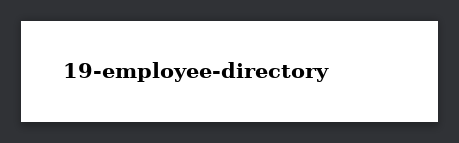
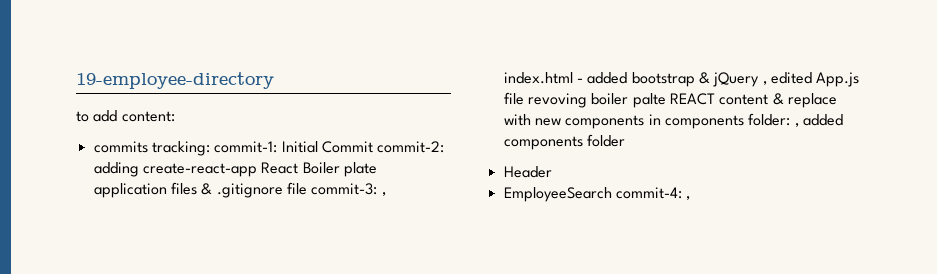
+ to add content:
+ commits tracking: commit-1: Initial Commit commit-2: adding create-react-app React Boiler plate application files & .gitignore file commit-3: , index.html - added bootstrap & jQuery , edited App.js file revoving boiler palte REACT content & replace with new components in components folder: , added components folder
+ Header
+ EmployeeSearch commit-4: ,

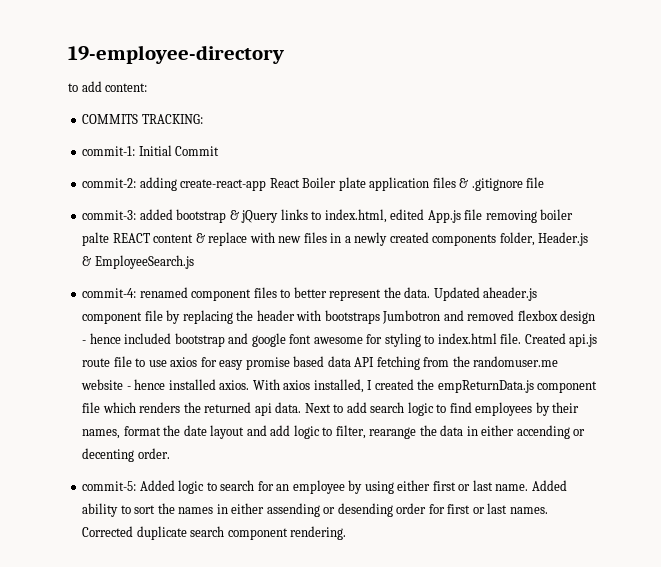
- commits tracking: commit-1: Initial Commit commit-2: adding create-react-app React Boiler plate application files & .gitignore file commit-3: , index.html - added bootstrap & jQuery , edited App.js file revoving boiler palte REACT content & replace with new components in components folder: , added components folder
- Header
- EmployeeSearch commit-4: ,
+ COMMITS TRACKING:
+ commit-1: Initial Commit
+ commit-2: adding create-react-app React Boiler plate application files & .gitignore file
+ commit-3: added bootstrap & jQuery links to index.html, edited App.js file removing boiler palte REACT content & replace with new files in a newly created components folder, Header.js & EmployeeSearch.js
+ commit-4: renamed component files to better represent the data. Updated aheader.js component file by replacing the header with bootstraps Jumbotron and removed flexbox design - hence included bootstrap and google font awesome for styling to index.html file. Created api.js route file to use axios for easy promise based data API fetching from the randomuser.me website - hence installed axios. With axios installed, I created the empReturnData.js component file which renders the returned api data. Next to add search logic to find employees by their names, format the date layout and add logic to filter, rearange the data in either accending or decenting order.
+ commit-5: Added logic to search for an employee by using either first or last name. Added ability to sort the names in either assending or desending order for first or last names. Corrected duplicate search component rendering.

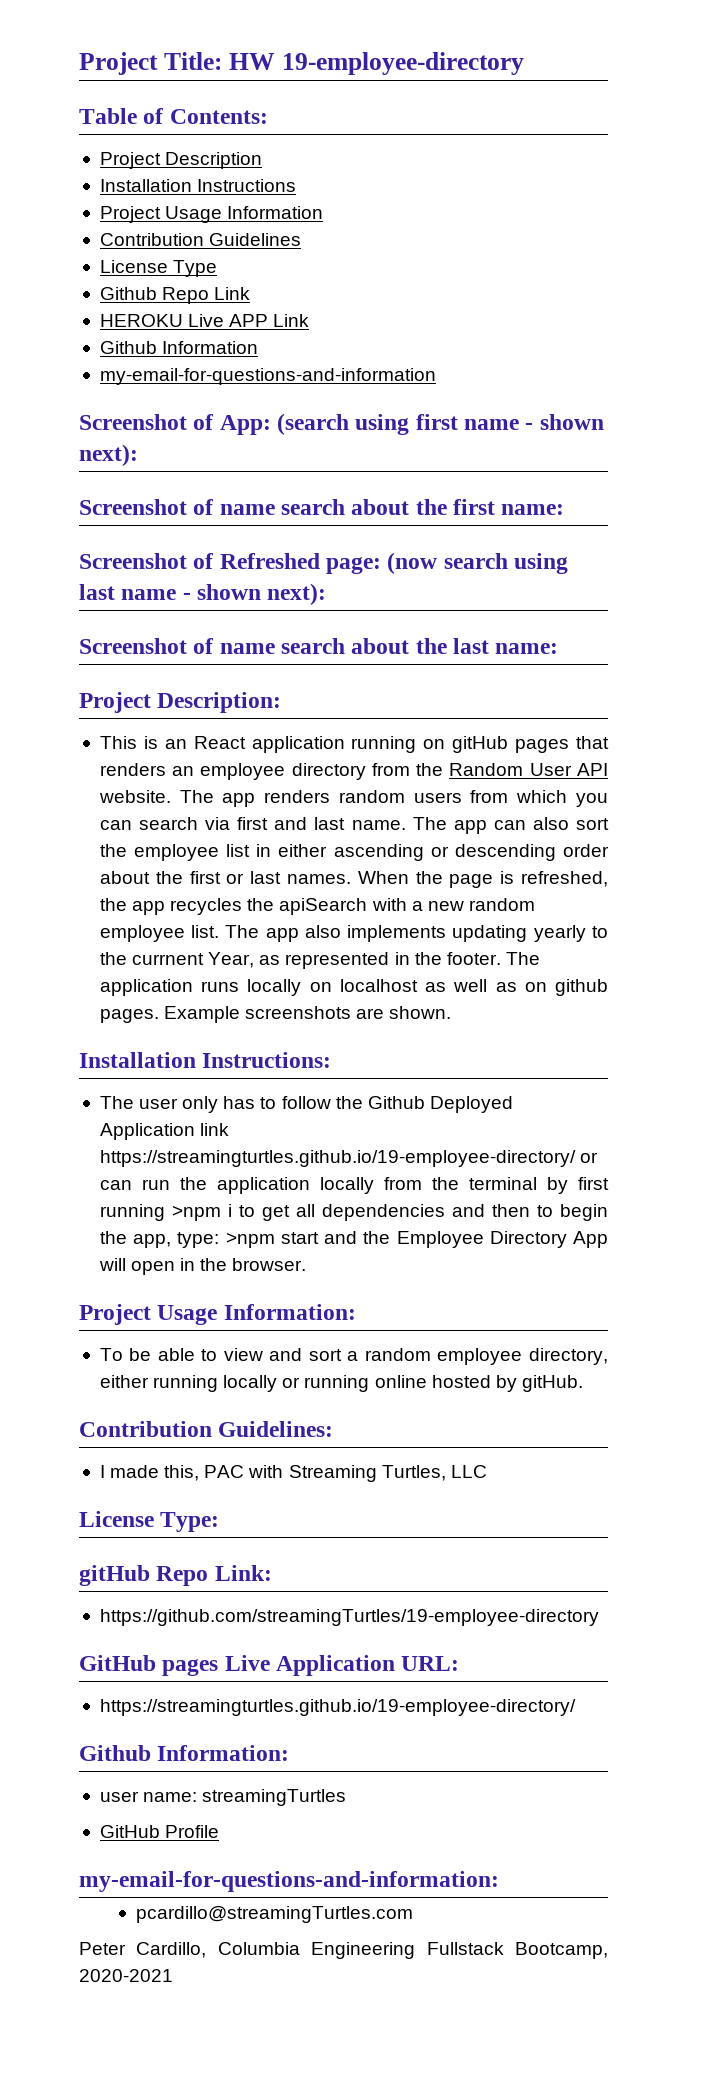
- 19-employee-directory
- to add content:
- COMMITS TRACKING:
- commit-1: Initial Commit
- commit-2: adding create-react-app React Boiler plate application files & .gitignore file
- commit-3: added bootstrap & jQuery links to index.html, edited App.js file removing boiler palte REACT content & replace with new files in a newly created components folder, Header.js & EmployeeSearch.js
- commit-4: renamed component files to better represent the data. Updated aheader.js component file by replacing the header with bootstraps Jumbotron and removed flexbox design - hence included bootstrap and google font awesome for styling to index.html file. Created api.js route file to use axios for easy promise based data API fetching from the randomuser.me website - hence installed axios. With axios installed, I created the empReturnData.js component file which renders the returned api data. Next to add search logic to find employees by their names, format the date layout and add logic to filter, rearange the data in either accending or decenting order.
- commit-5: Added logic to search for an employee by using either first or last name. Added ability to sort the names in either assending or desending order for first or last names. Corrected duplicate search component rendering.
+ Project Title: HW 19-employee-directory
+ Table of Contents:
+ Project Description
+ Installation Instructions
+ Project Usage Information
+ Contribution Guidelines
+ License Type
+ Github Repo Link
+ HEROKU Live APP Link
+ Github Information
+ my-email-for-questions-and-information
+ Screenshot of App: (search using first name - shown next):
+ Screenshot of name search about the first name:
+ Screenshot of Refreshed page: (now search using last name - shown next):
+ Screenshot of name search about the last name:
+ Project Description:
+ This is an React application running on gitHub pages that renders an employee directory from the Random User API website. The app renders random users from which you can search via first and last name. The app can also sort the employee list in either ascending or descending order about the first or last names. When the page is refreshed, the app recycles the apiSearch with a new random employee list. The app also implements updating yearly to the currnent Year, as represented in the footer. The application runs locally on localhost as well as on github pages. Example screenshots are shown.
+ Installation Instructions:
+ The user only has to follow the Github Deployed Application link https://streamingturtles.github.io/19-employee-directory/ or can run the application locally from the terminal by first running >npm i to get all dependencies and then to begin the app, type: >npm start and the Employee Directory App will open in the browser.
+ Project Usage Information:
+ To be able to view and sort a random employee directory, either running locally or running online hosted by gitHub.
+ Contribution Guidelines:
+ I made this, PAC with Streaming Turtles, LLC
+ License Type:
+ gitHub Repo Link:
+ https://github.com/streamingTurtles/19-employee-directory
+ GitHub pages Live Application URL:
+ https://streamingturtles.github.io/19-employee-directory/
+ Github Information:
+ user name: streamingTurtles
+ GitHub Profile
+ my-email-for-questions-and-information:
+ pcardillo@streamingTurtles.com
+ Peter Cardillo, Columbia Engineering Fullstack Bootcamp, 2020-2021

